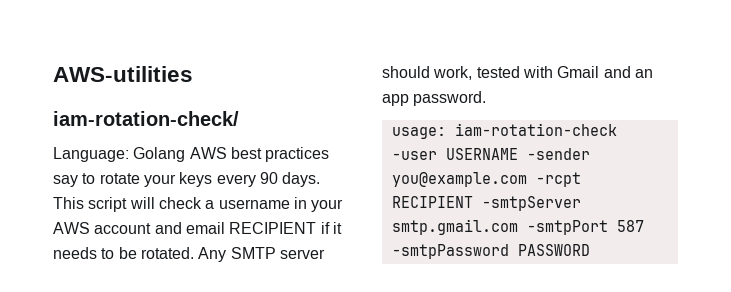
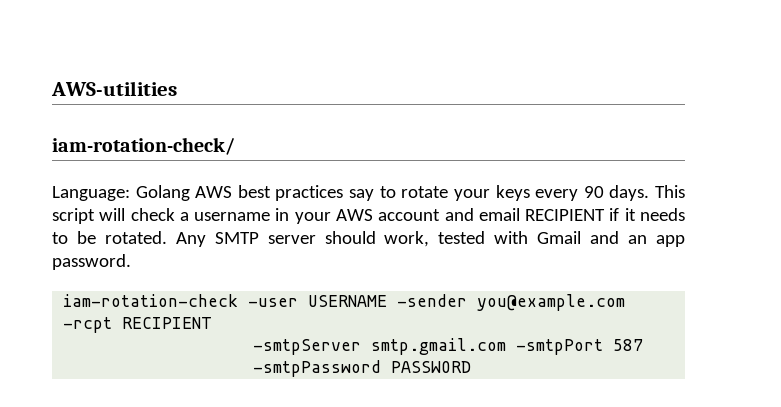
- usage: iam-rotation-check -user USERNAME -sender you@example.com -rcpt RECIPIENT -smtpServer smtp.gmail.com -smtpPort 587 -smtpPassword PASSWORD
+ iam-rotation-check -user USERNAME -sender you@example.com -rcpt RECIPIENT
+ -smtpServer smtp.gmail.com -smtpPort 587 -smtpPassword PASSWORD

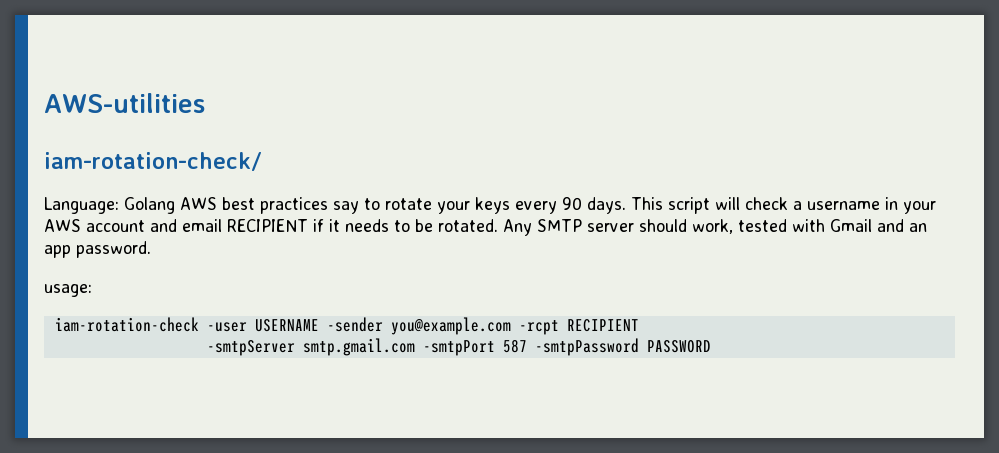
+ usage:

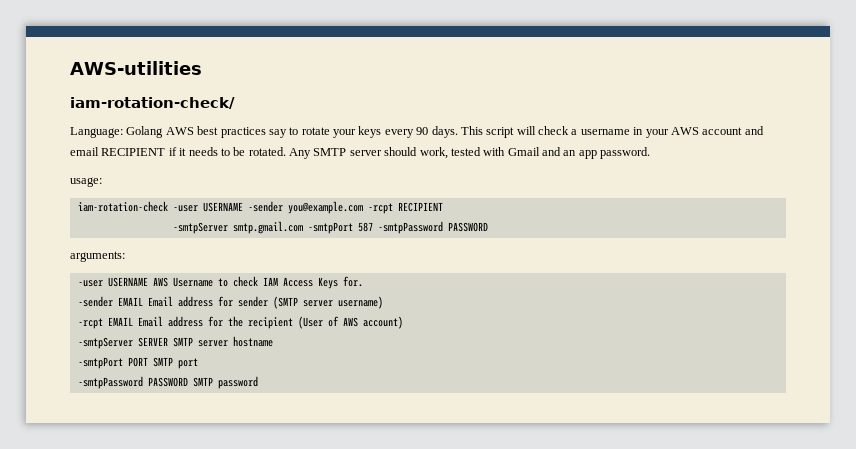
+ arguments:
+ -user USERNAME AWS Username to check IAM Access Keys for.
+ -sender EMAIL Email address for sender (SMTP server username)
+ -rcpt EMAIL Email address for the recipient (User of AWS account)
+ -smtpServer SERVER SMTP server hostname
+ -smtpPort PORT SMTP port
+ -smtpPassword PASSWORD SMTP password

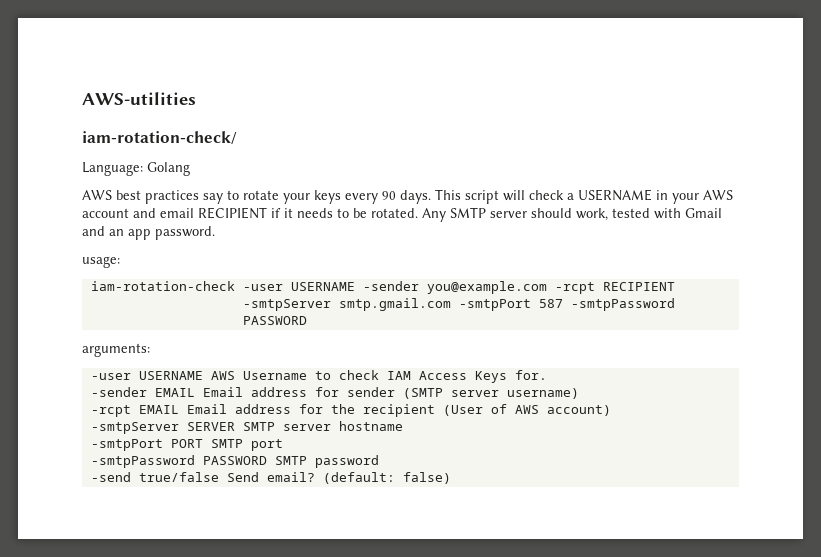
- Language: Golang AWS best practices say to rotate your keys every 90 days.
+ Language: Golang
+ AWS best practices say to rotate your keys every 90 days.
- This script will check a username in your AWS account and email RECIPIENT if it needs to be rotated.
+ This script will check a USERNAME in your AWS account and email RECIPIENT if it needs to be rotated.
+ -send true/false Send email? (default: false)

